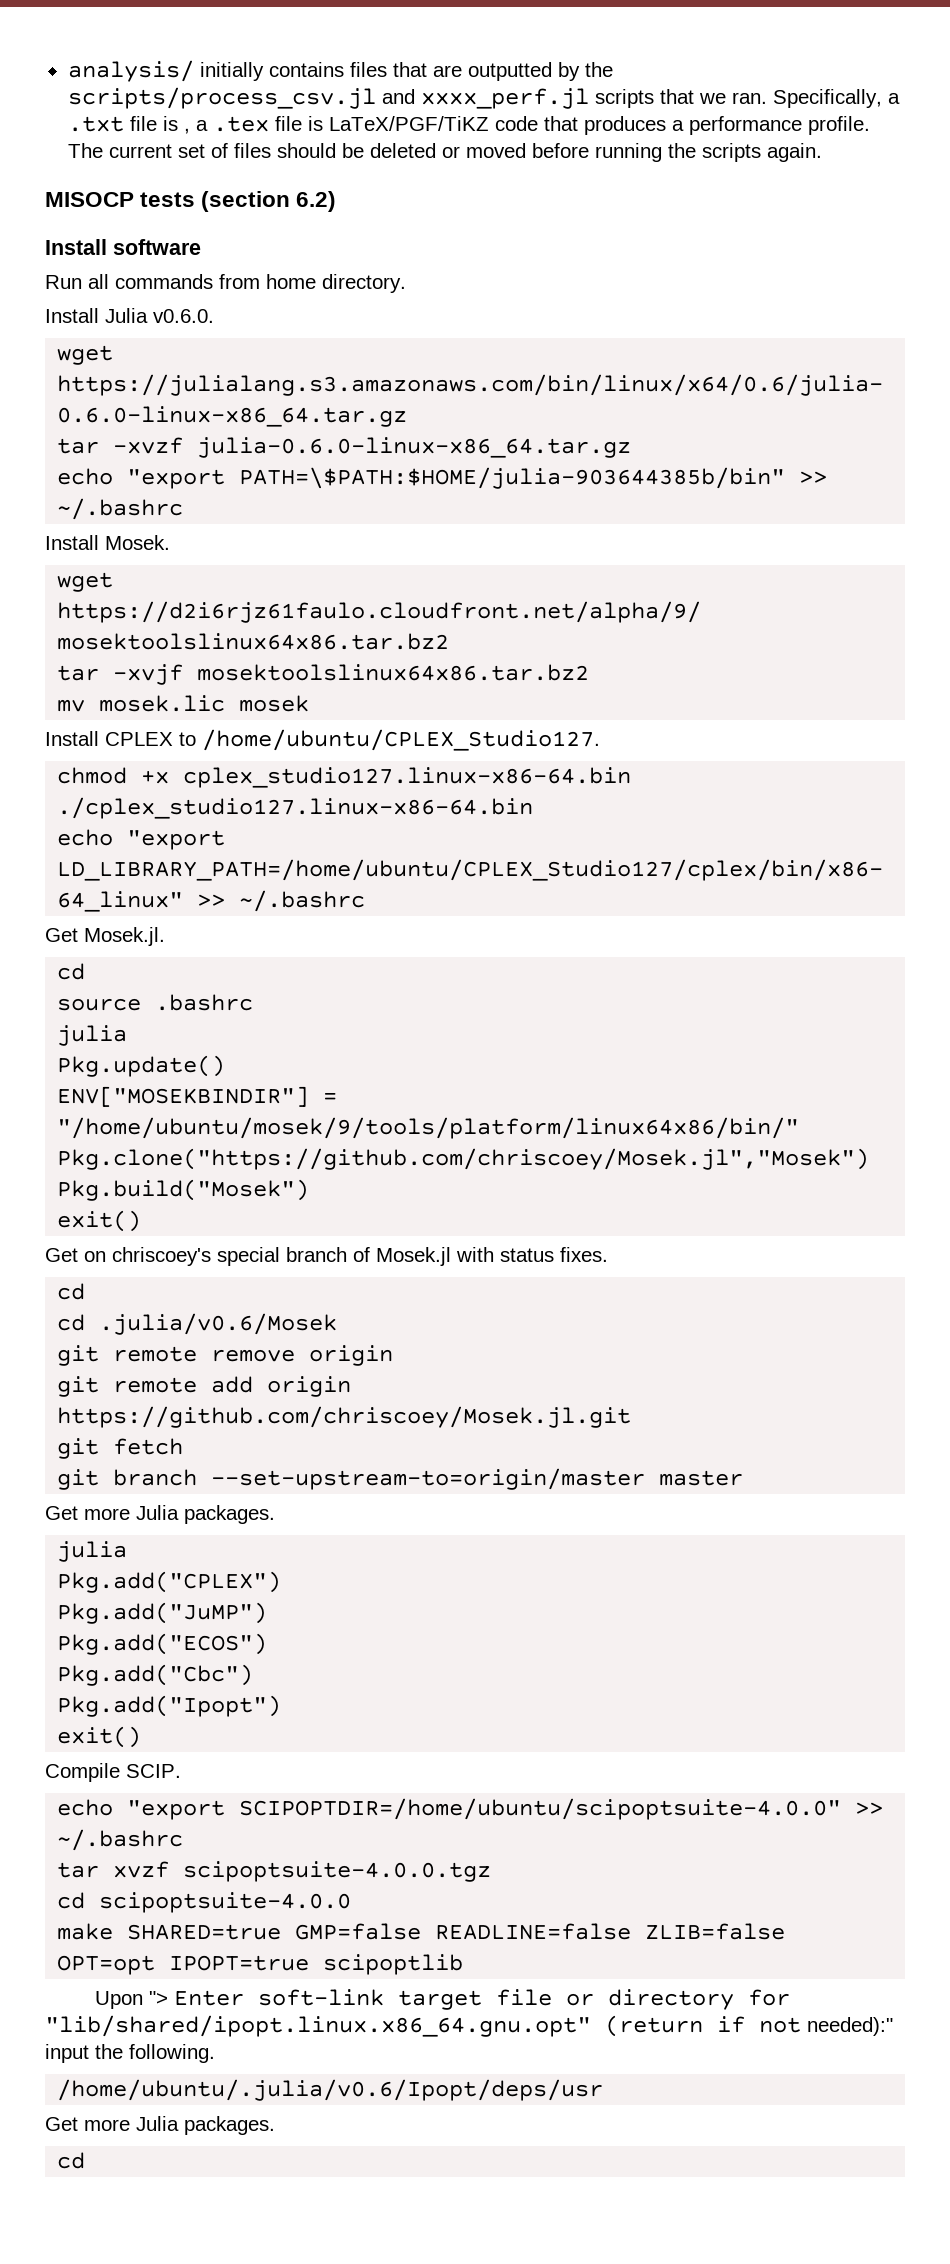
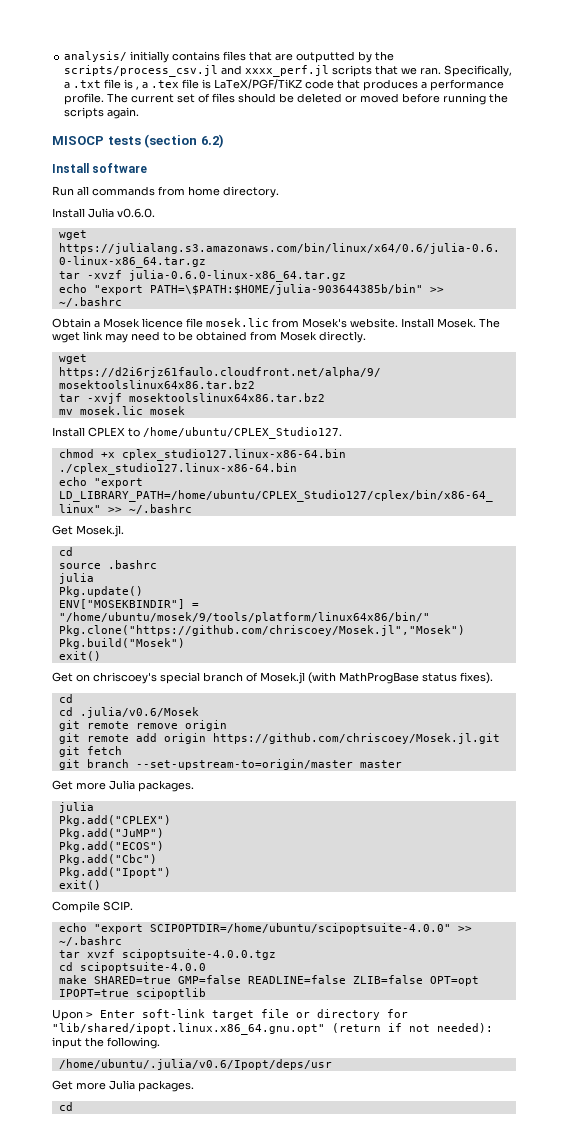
- Install Mosek.
+ Obtain a Mosek licence file mosek.lic from Mosek's website. Install Mosek. The wget link may need to be obtained from Mosek directly.
- Get on chriscoey's special branch of Mosek.jl with status fixes.
+ Get on chriscoey's special branch of Mosek.jl (with MathProgBase status fixes).
- Upon "> Enter soft-link target file or directory for "lib/shared/ipopt.linux.x86_64.gnu.opt" (return if not needed):" input the following.
+ Upon > Enter soft-link target file or directory for "lib/shared/ipopt.linux.x86_64.gnu.opt" (return if not needed): input the following.

